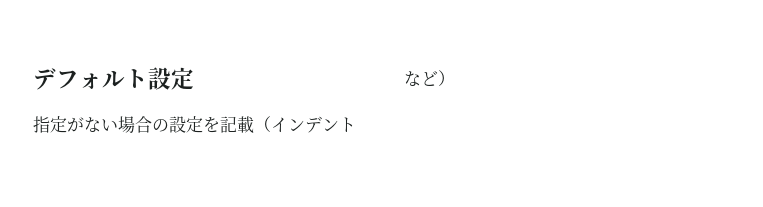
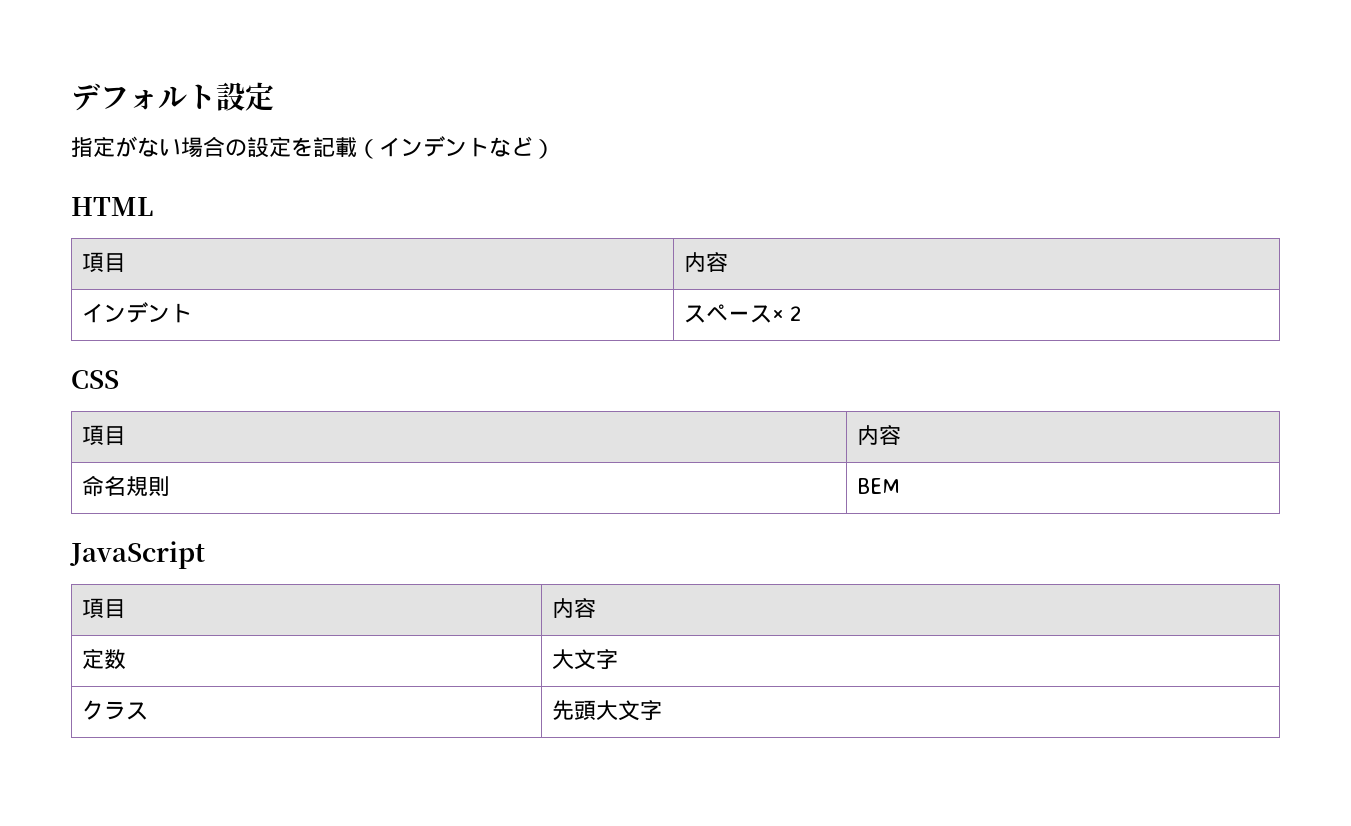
+ HTML
+ 項目 | 内容
+ インデント | スペース× 2
+ CSS
+ 項目 | 内容
+ 命名規則 | BEM
+ JavaScript
+ 項目 | 内容
+ 定数 | 大文字
+ クラス | 先頭大文字

